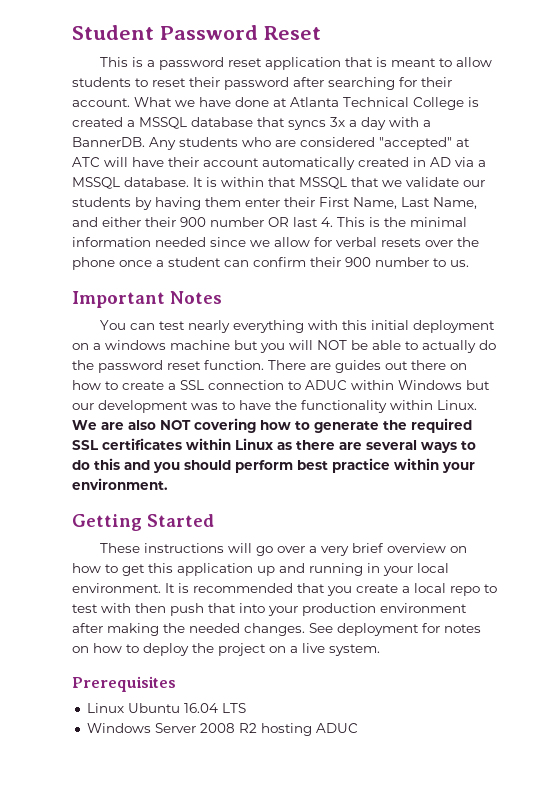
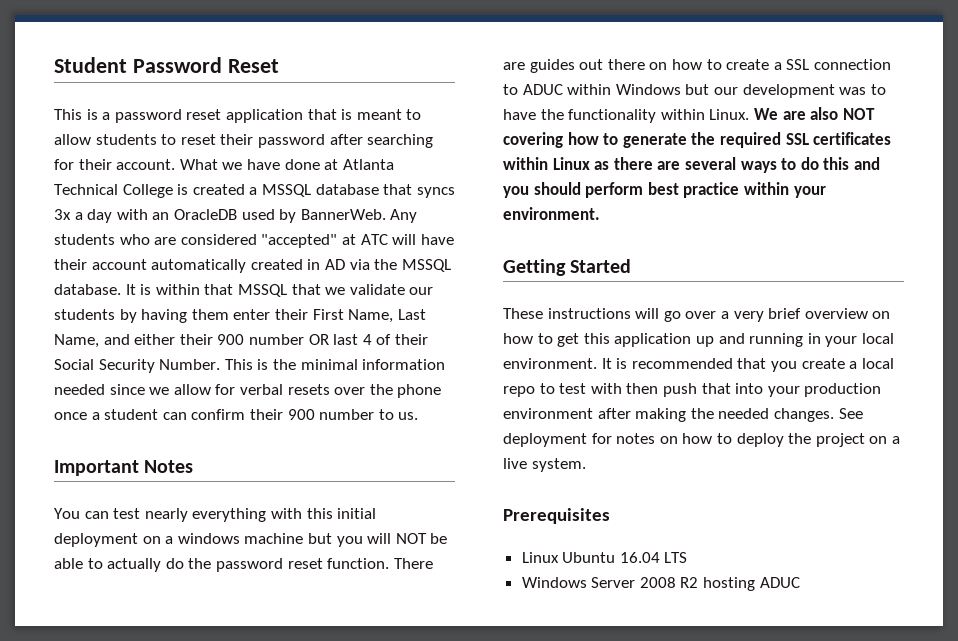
- What we have done at Atlanta Technical College is created a MSSQL database that syncs 3x a day with a BannerDB.
+ What we have done at Atlanta Technical College is created a MSSQL database that syncs 3x a day with an OracleDB used by BannerWeb.
- Any students who are considered "accepted" at ATC will have their account automatically created in AD via a MSSQL database.
+ Any students who are considered "accepted" at ATC will have their account automatically created in AD via the MSSQL database.
- It is within that MSSQL that we validate our students by having them enter their First Name, Last Name, and either their 900 number OR last 4. This is the minimal information needed since we allow for verbal resets over the phone once a student can confirm their 900 number to us.
+ It is within that MSSQL that we validate our students by having them enter their First Name, Last Name, and either their 900 number OR last 4 of their Social Security Number. This is the minimal information needed since we allow for verbal resets over the phone once a student can confirm their 900 number to us.

